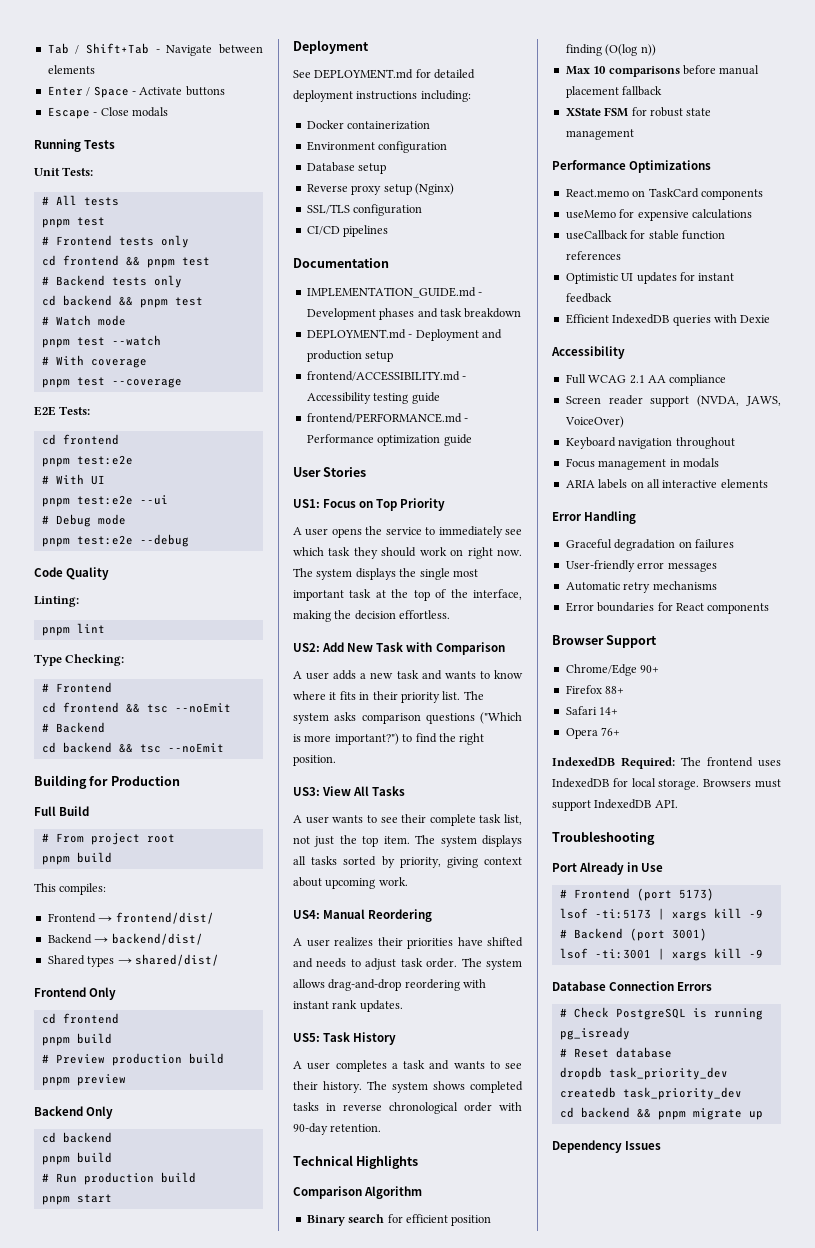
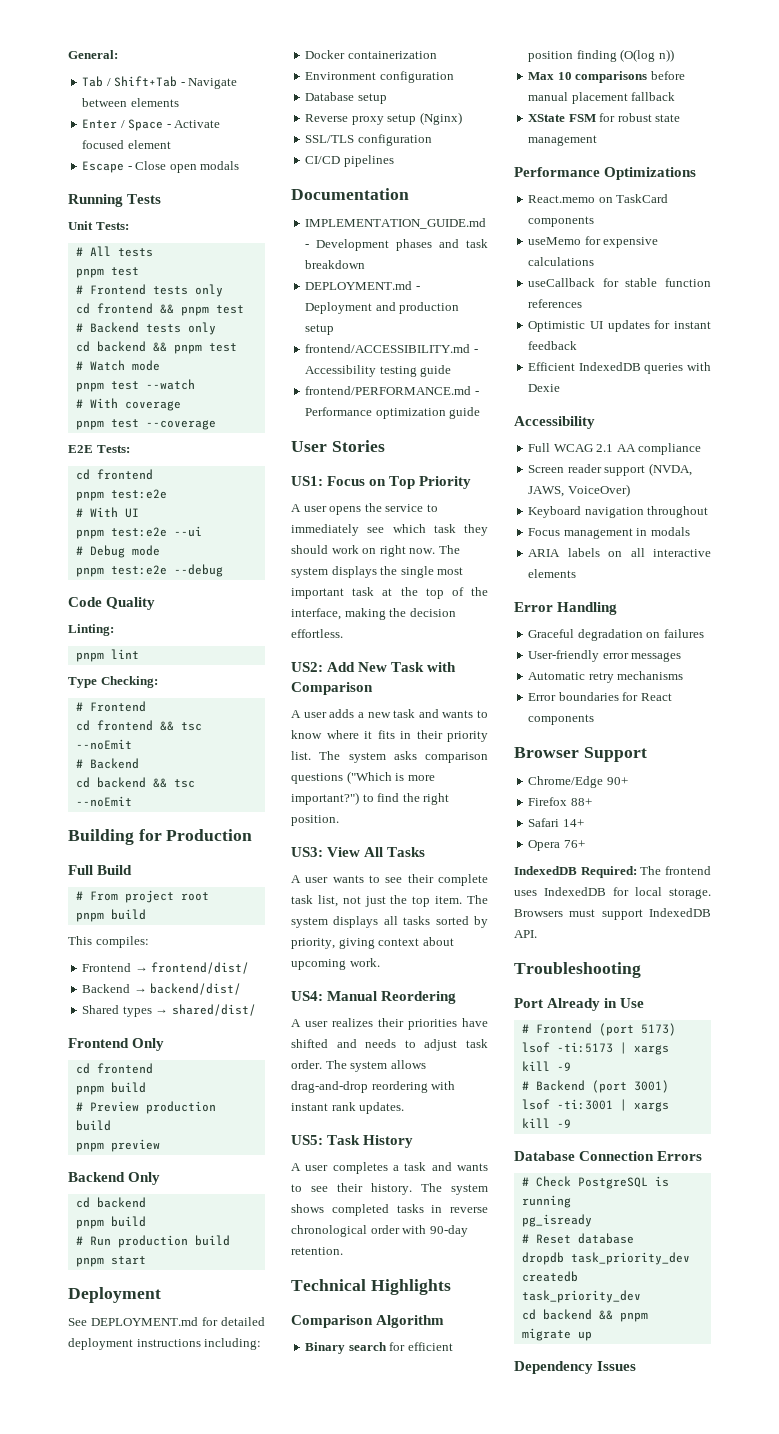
+ General:
- Enter / Space - Activate buttons
+ Enter / Space - Activate focused element
- Escape - Close modals
+ Escape - Close open modals

